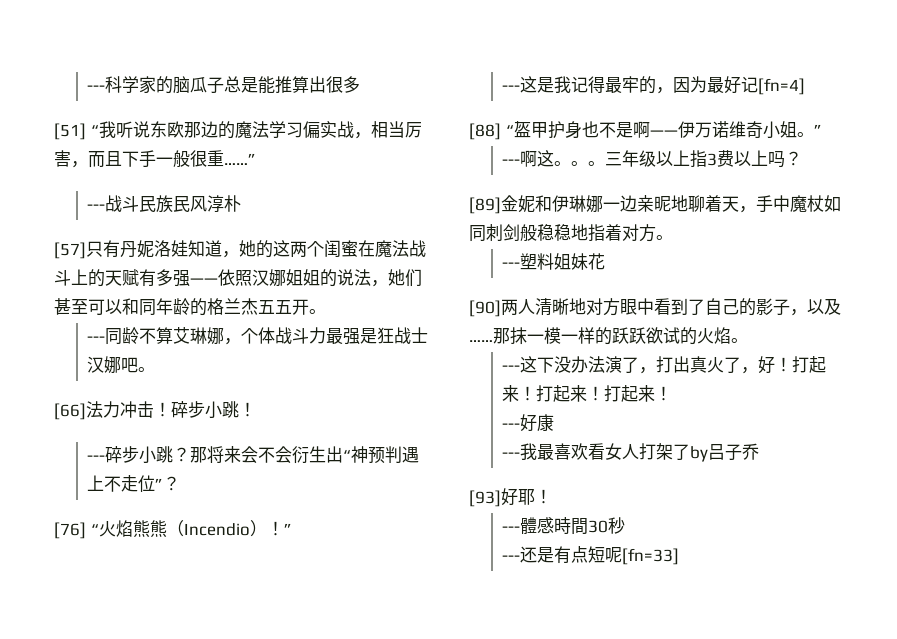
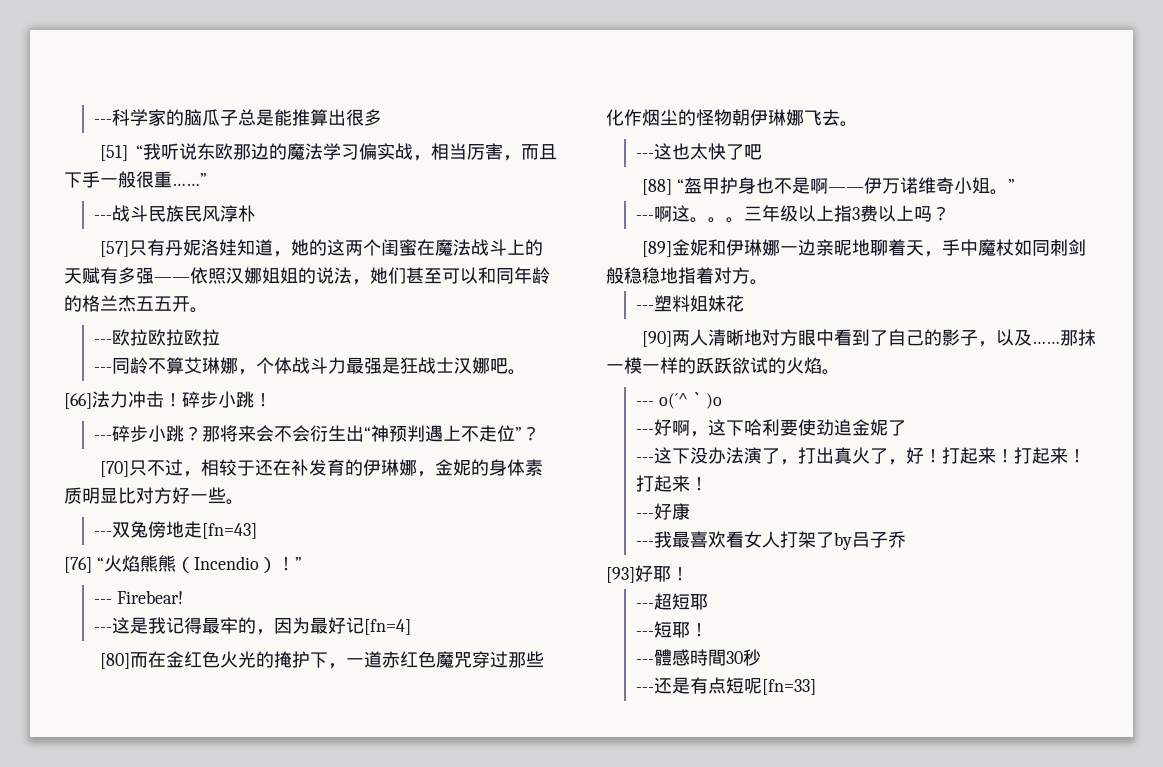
+ ---欧拉欧拉欧拉
+ [70]只不过，相较于还在补发育的伊琳娜，金妮的身体素质明显比对方好一些。
+ ---双兔傍地走[fn=43]
+ --- Firebear!
+ [80]而在金红色火光的掩护下，一道赤红色魔咒穿过那些化作烟尘的怪物朝伊琳娜飞去。
+ ---这也太快了吧
+ --- o(´^｀)o
+ ---好啊，这下哈利要使劲追金妮了
+ ---超短耶
+ ---短耶！

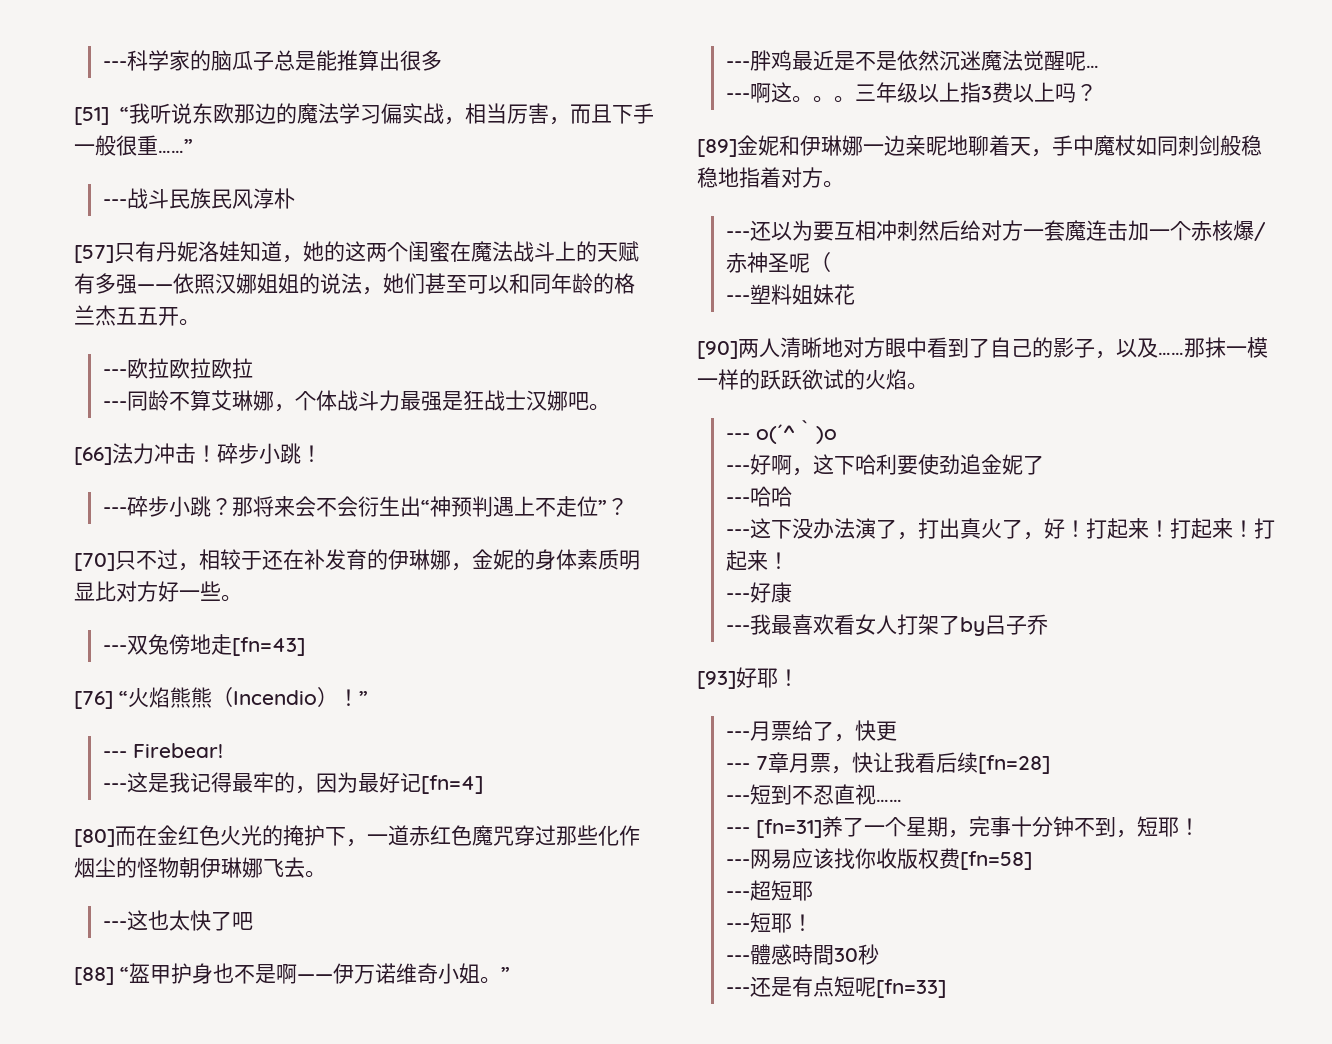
+ ---胖鸡最近是不是依然沉迷魔法觉醒呢…
+ ---还以为要互相冲刺然后给对方一套魔连击加一个赤核爆/赤神圣呢（
+ ---哈哈
+ ---月票给了，快更
+ --- 7章月票，快让我看后续[fn=28]
+ ---短到不忍直视……
+ --- [fn=31]养了一个星期，完事十分钟不到，短耶！
+ ---网易应该找你收版权费[fn=58]

